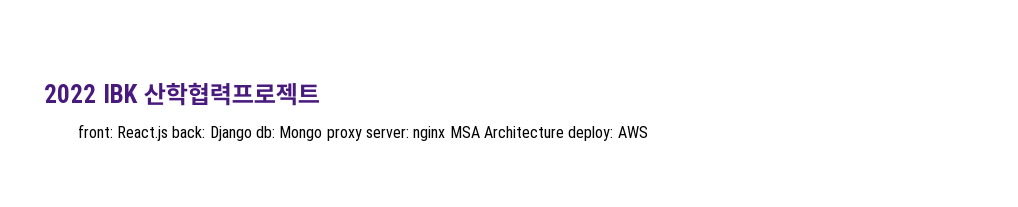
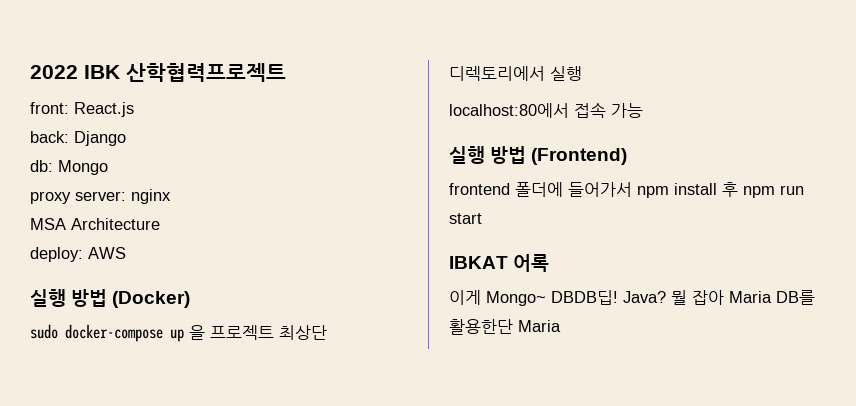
- front: React.js back: Django db: Mongo proxy server: nginx MSA Architecture deploy: AWS
+ front: React.js
+ back: Django
+ db: Mongo
+ proxy server: nginx
+ MSA Architecture
+ deploy: AWS
+ 실행 방법 (Docker)
+ sudo docker-compose up 을 프로젝트 최상단 디렉토리에서 실행
+ localhost:80에서 접속 가능
+ 실행 방법 (Frontend)
+ frontend 폴더에 들어가서 npm install 후 npm run start
+ IBKAT 어록
+ 이게 Mongo~ DBDB딥! Java? 뭘 잡아 Maria DB를 활용한단 Maria

